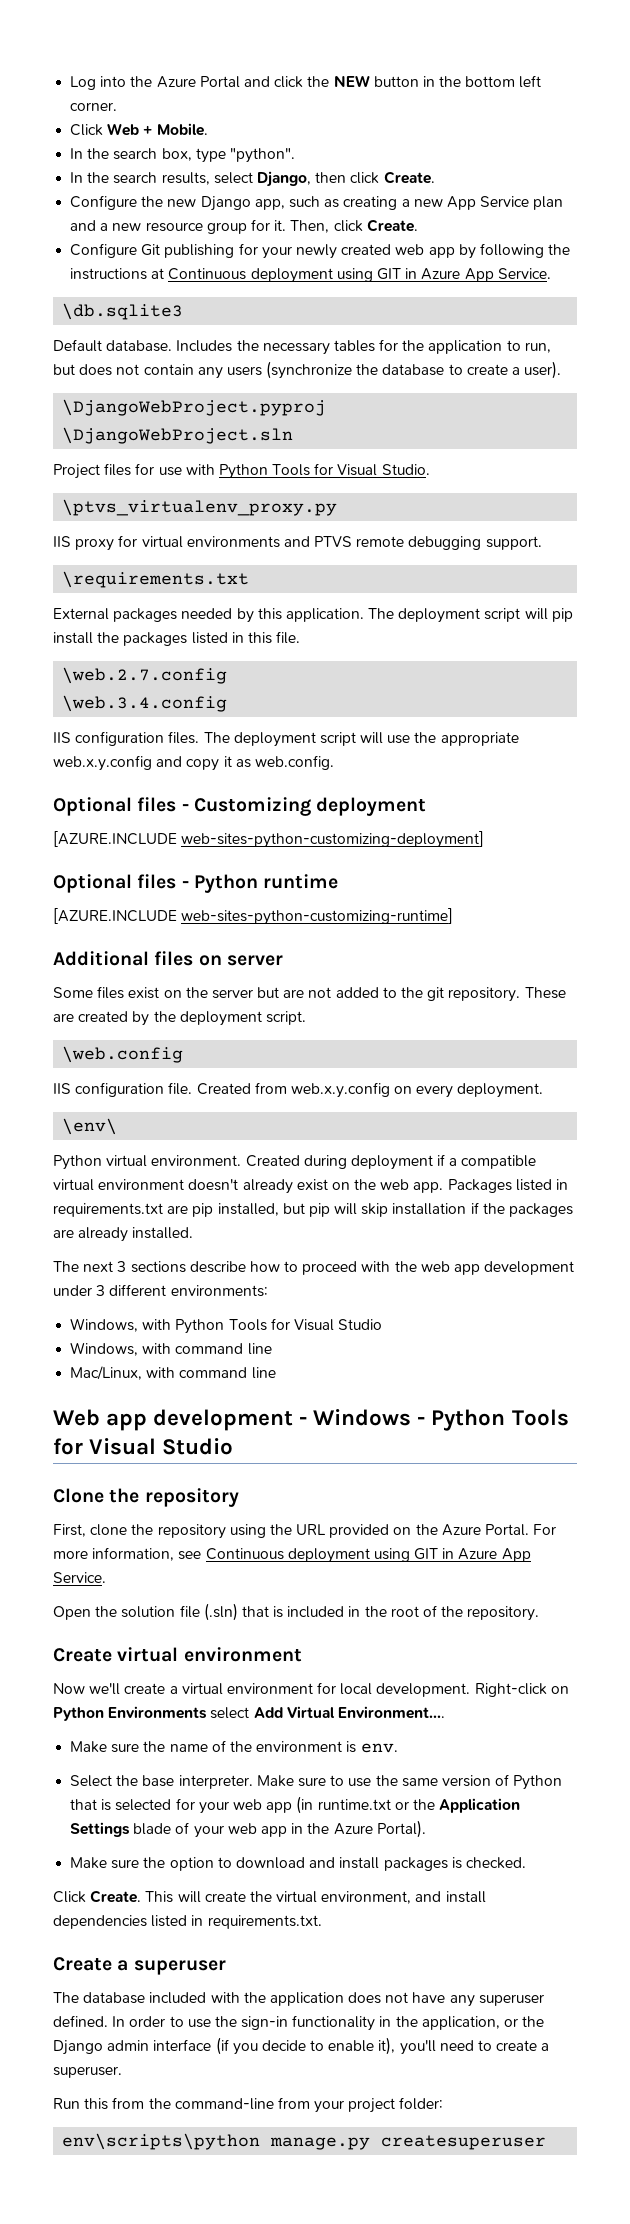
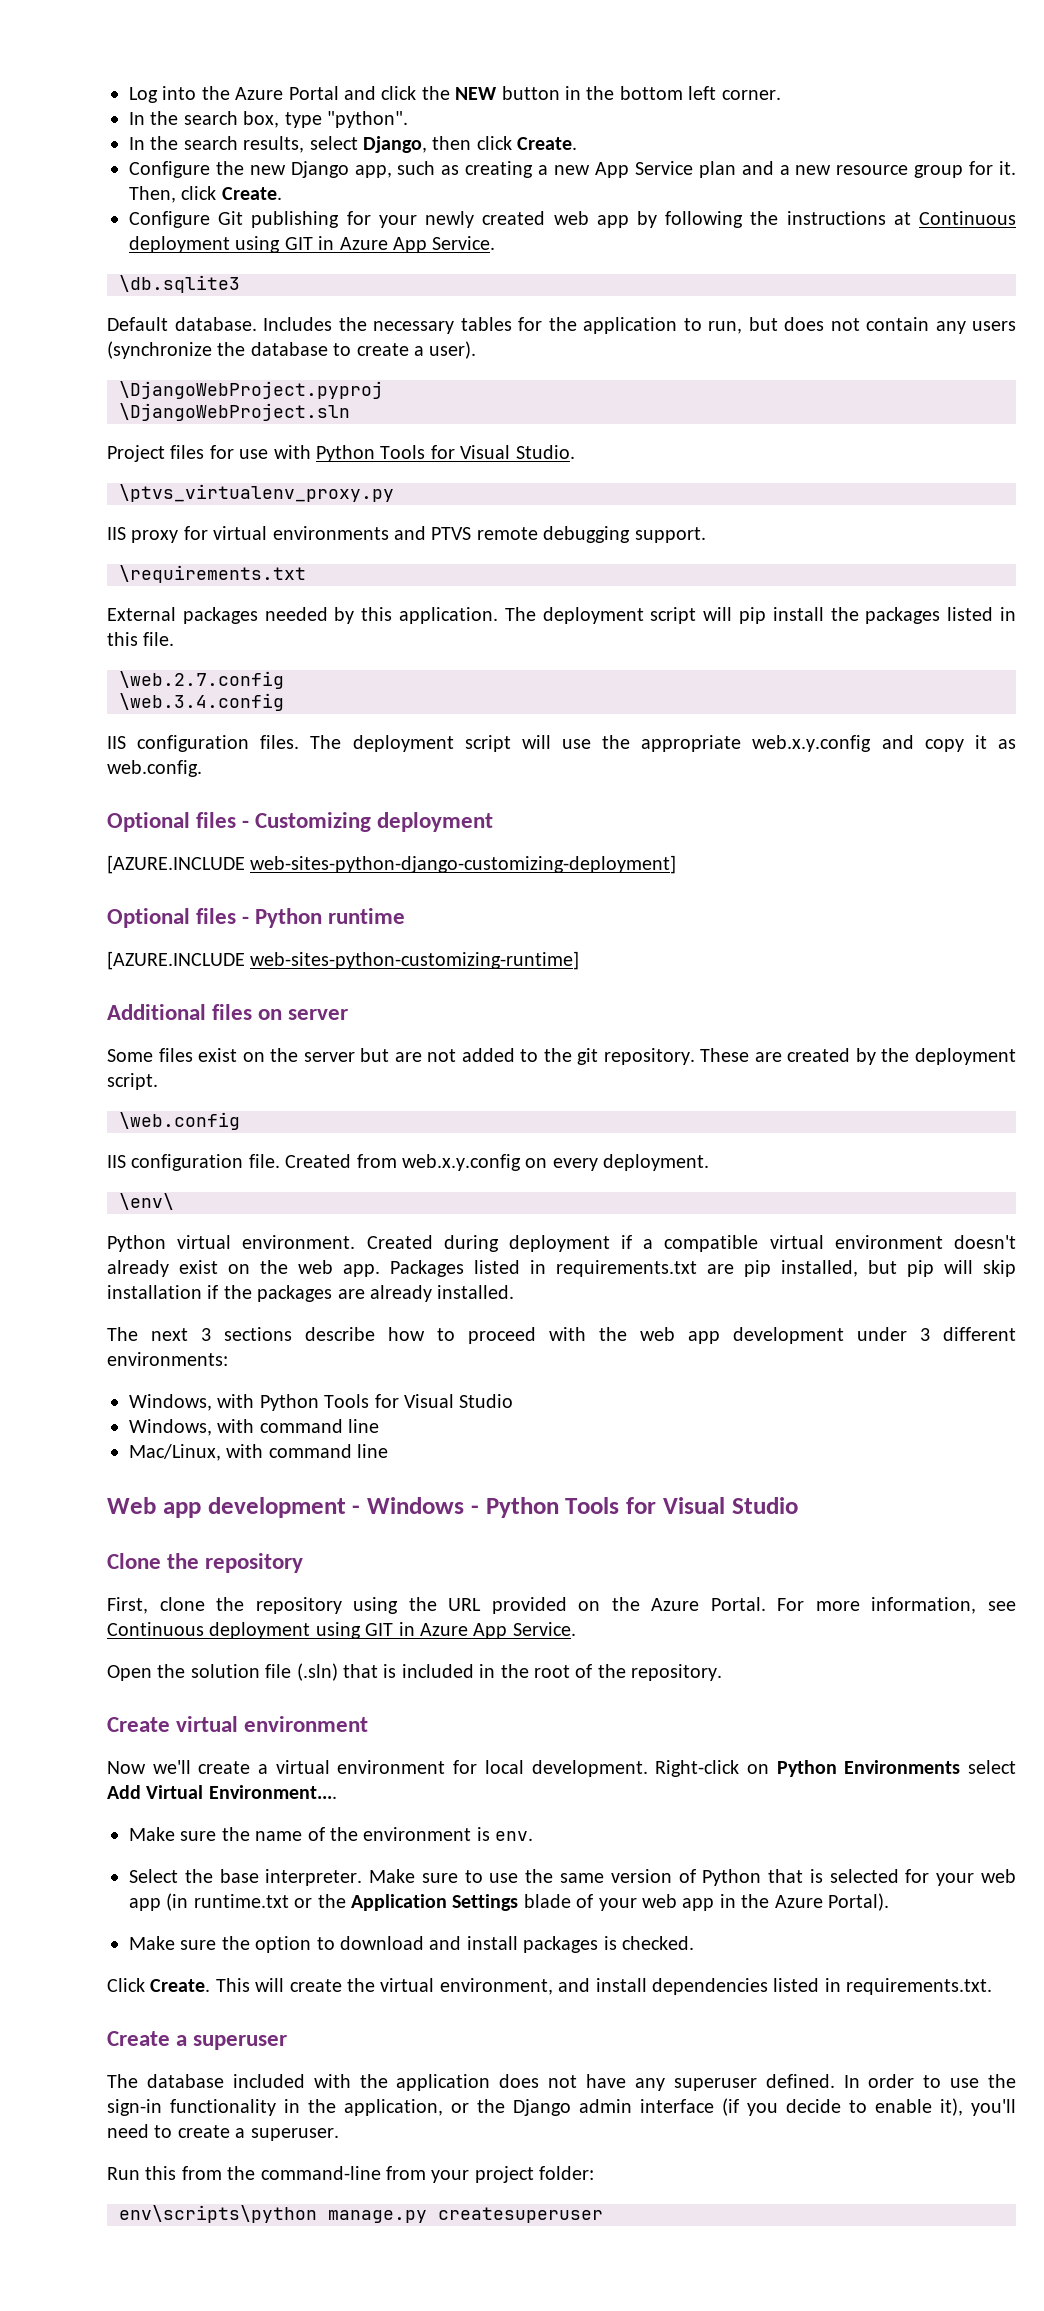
- Click Web + Mobile.
- [AZURE.INCLUDE web-sites-python-customizing-deployment]
+ [AZURE.INCLUDE web-sites-python-django-customizing-deployment]

